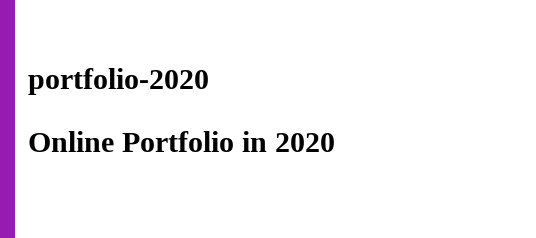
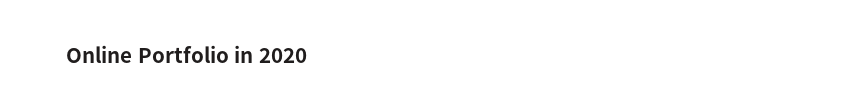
- portfolio-2020

